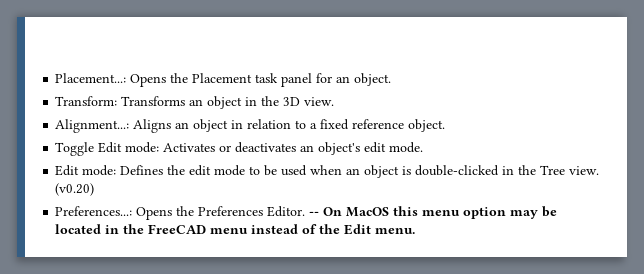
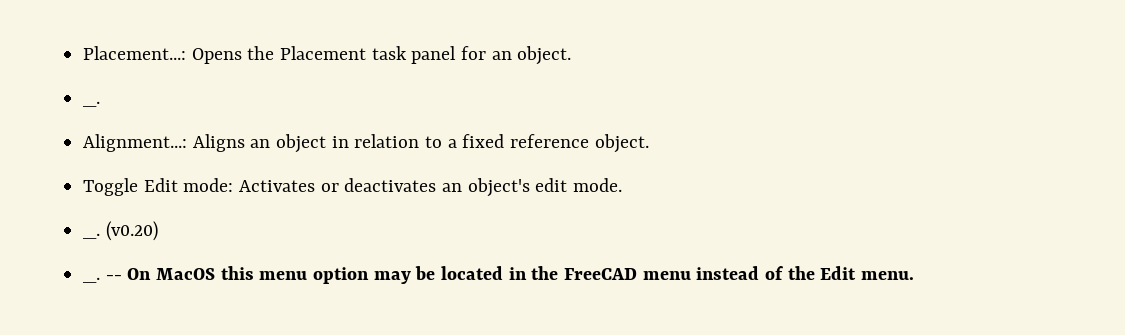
  Placement...: Opens the Placement task panel for an object.
- Transform: Transforms an object in the 3D view.
+ _.
- Edit mode: Defines the edit mode to be used when an object is double-clicked in the Tree view. (v0.20)
- Preferences...: Opens the Preferences Editor.
+ _. (v0.20)
+ _.

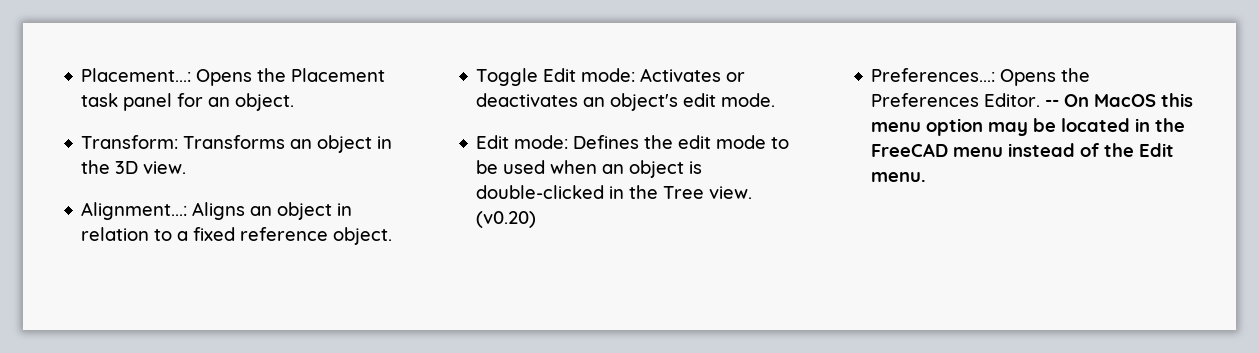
  Placement...: Opens the Placement task panel for an object.
- _.
+ Transform: Transforms an object in the 3D view.
- _. (v0.20)
- _.
+ Edit mode: Defines the edit mode to be used when an object is double-clicked in the Tree view. (v0.20)
+ Preferences...: Opens the Preferences Editor.

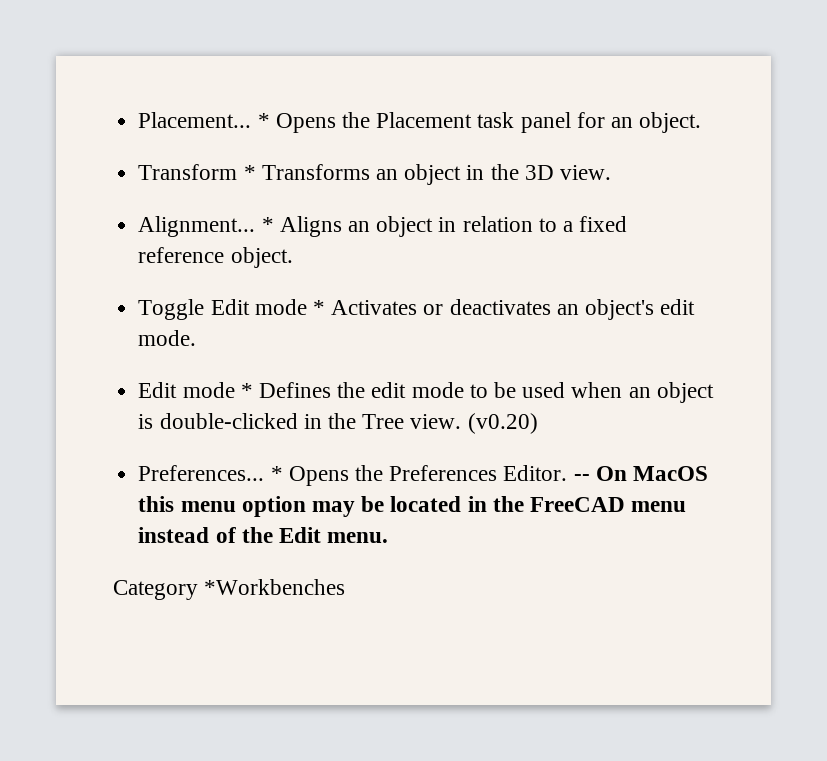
- Placement...: Opens the Placement task panel for an object.
+ Placement... * Opens the Placement task panel for an object.
- Transform: Transforms an object in the 3D view.
+ Transform * Transforms an object in the 3D view.
- Alignment...: Aligns an object in relation to a fixed reference object.
+ Alignment... * Aligns an object in relation to a fixed reference object.
- Toggle Edit mode: Activates or deactivates an object's edit mode.
+ Toggle Edit mode * Activates or deactivates an object's edit mode.
- Edit mode: Defines the edit mode to be used when an object is double-clicked in the Tree view.
+ Edit mode * Defines the edit mode to be used when an object is double-clicked in the Tree view.
- Preferences...: Opens the Preferences Editor.
+ Preferences... * Opens the Preferences Editor.
+ Category *Workbenches

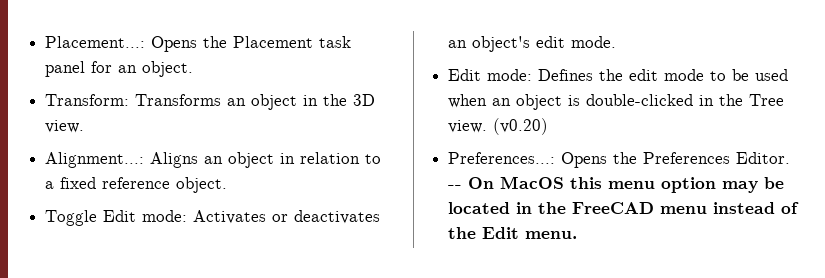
- Placement... * Opens the Placement task panel for an object.
+ Placement...: Opens the Placement task panel for an object.
- Transform * Transforms an object in the 3D view.
+ Transform: Transforms an object in the 3D view.
- Alignment... * Aligns an object in relation to a fixed reference object.
+ Alignment...: Aligns an object in relation to a fixed reference object.
- Toggle Edit mode * Activates or deactivates an object's edit mode.
+ Toggle Edit mode: Activates or deactivates an object's edit mode.
- Edit mode * Defines the edit mode to be used when an object is double-clicked in the Tree view.
+ Edit mode: Defines the edit mode to be used when an object is double-clicked in the Tree view.
- Preferences... * Opens the Preferences Editor.
+ Preferences...: Opens the Preferences Editor.
- Category *Workbenches

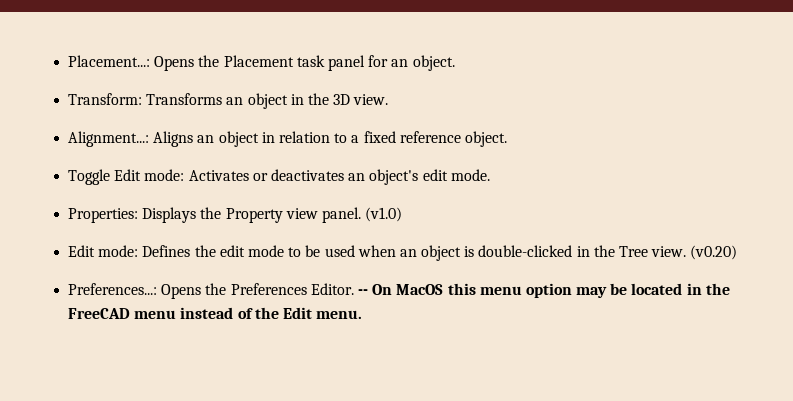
+ Properties: Displays the Property view panel. (v1.0)

